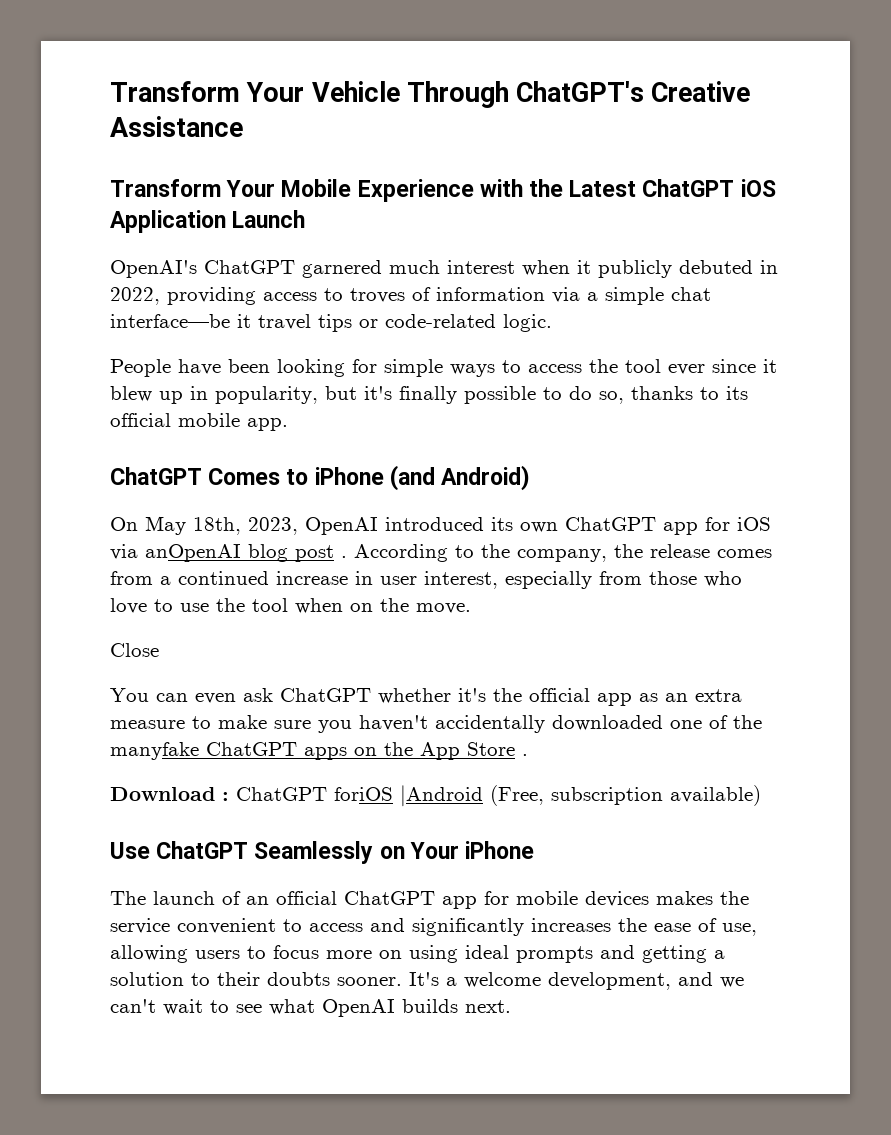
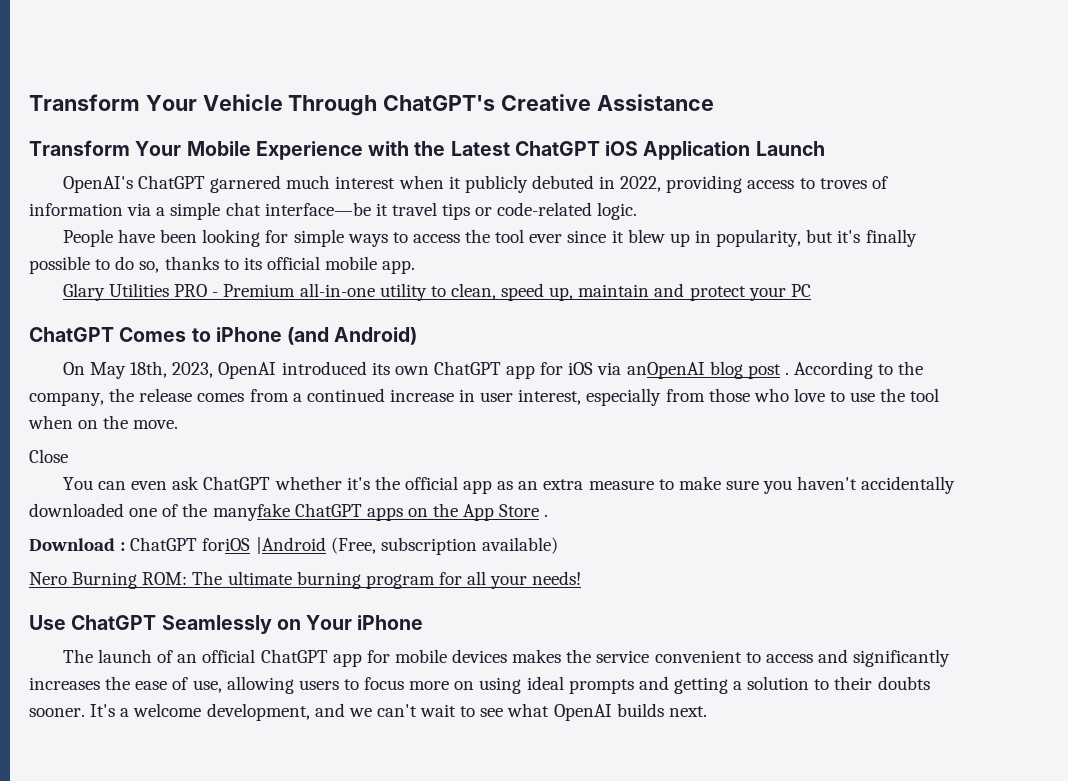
+ Glary Utilities PRO - Premium all-in-one utility to clean, speed up, maintain and protect your PC
+ Nero Burning ROM: The ultimate burning program for all your needs!

